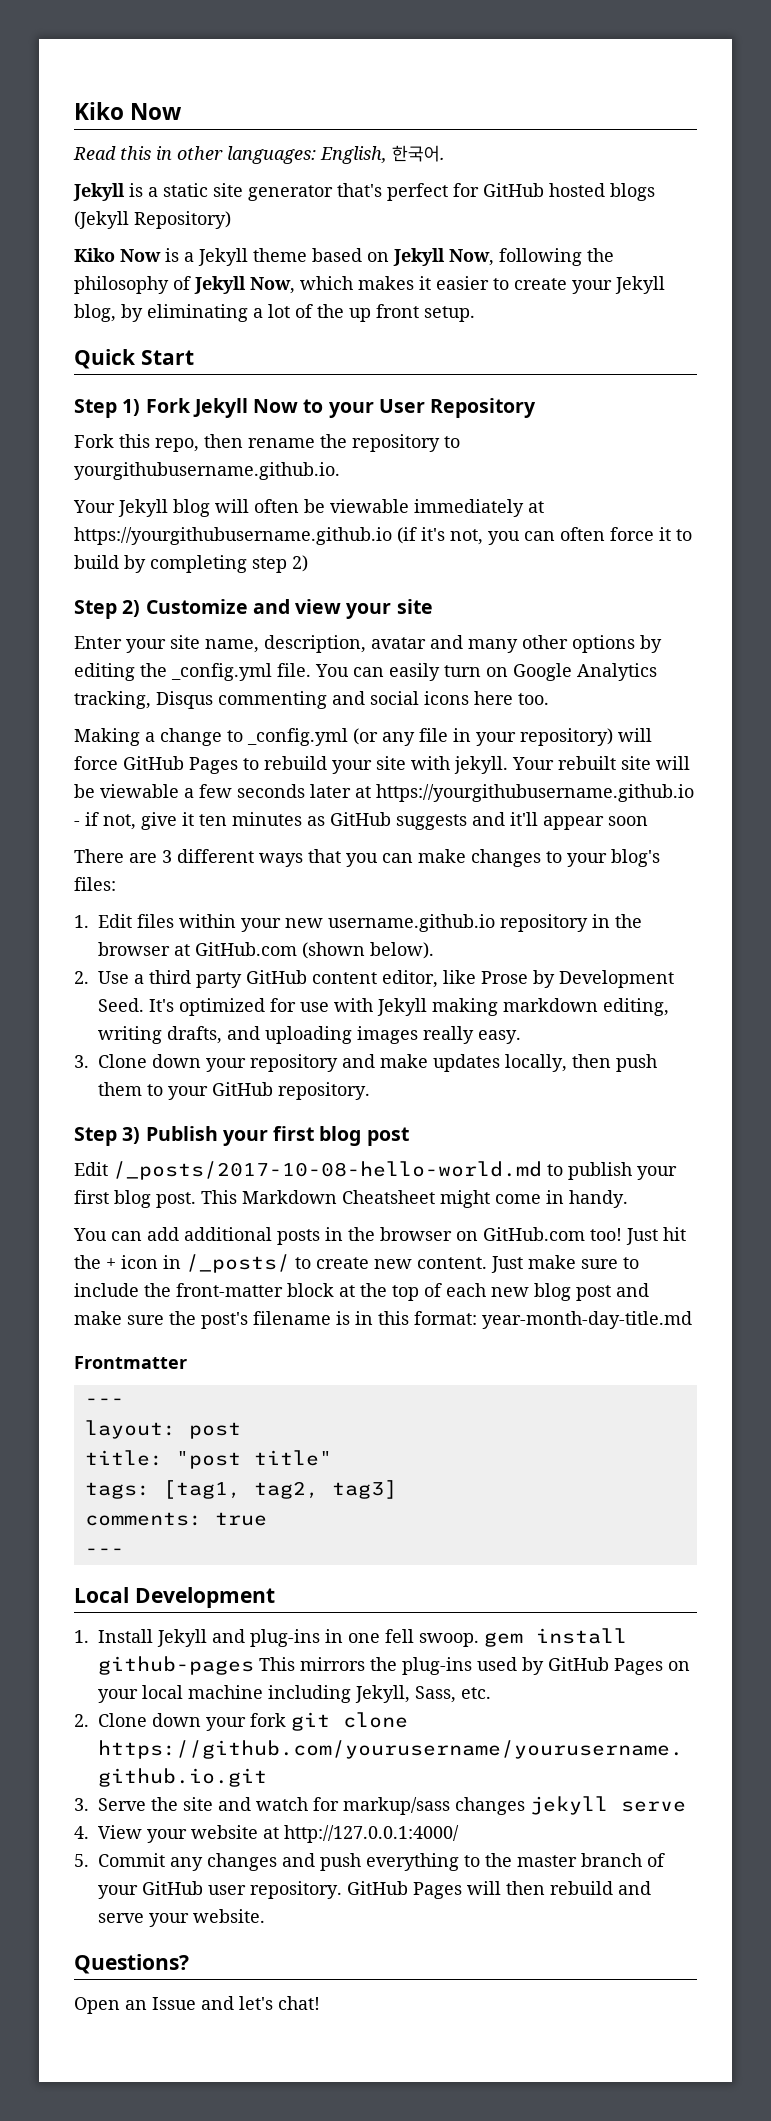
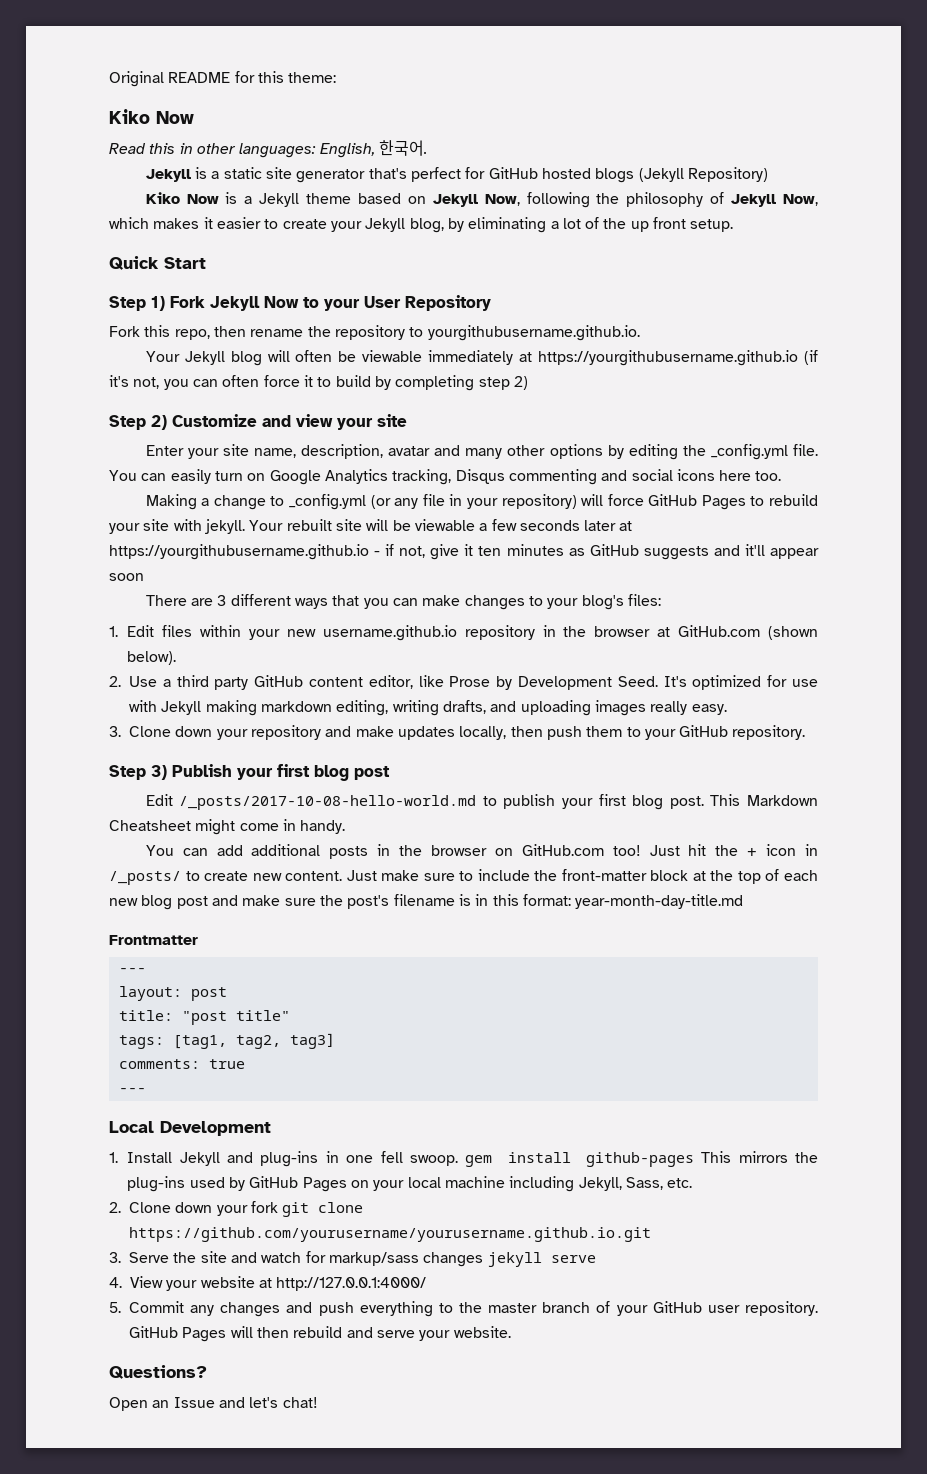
+ Original README for this theme:

